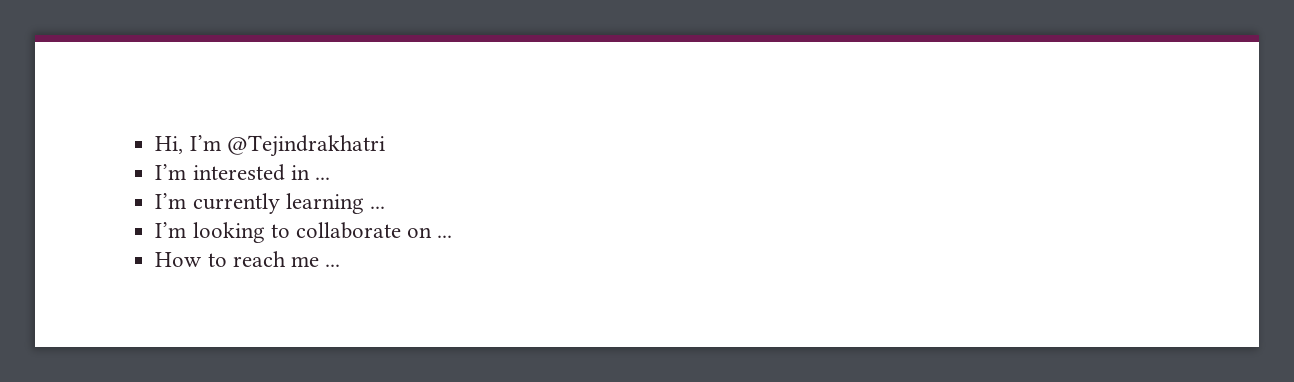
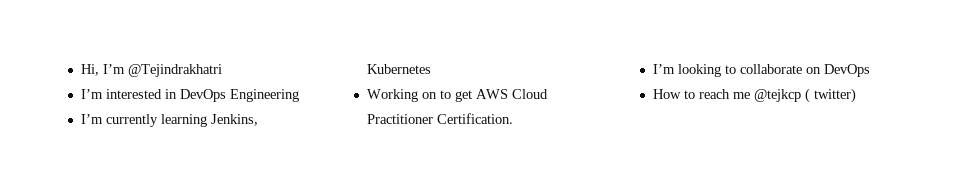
- I’m interested in ...
+ I’m interested in DevOps Engineering
- I’m currently learning ...
+ I’m currently learning Jenkins, Kubernetes
+ Working on to get AWS Cloud Practitioner Certification.
- I’m looking to collaborate on ...
+ I’m looking to collaborate on DevOps
- How to reach me ...
+ How to reach me @tejkcp ( twitter)

